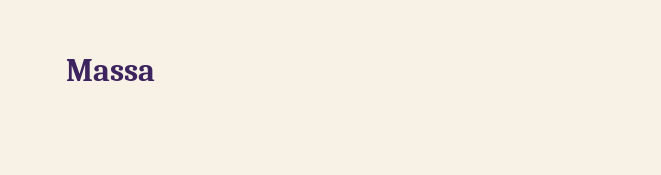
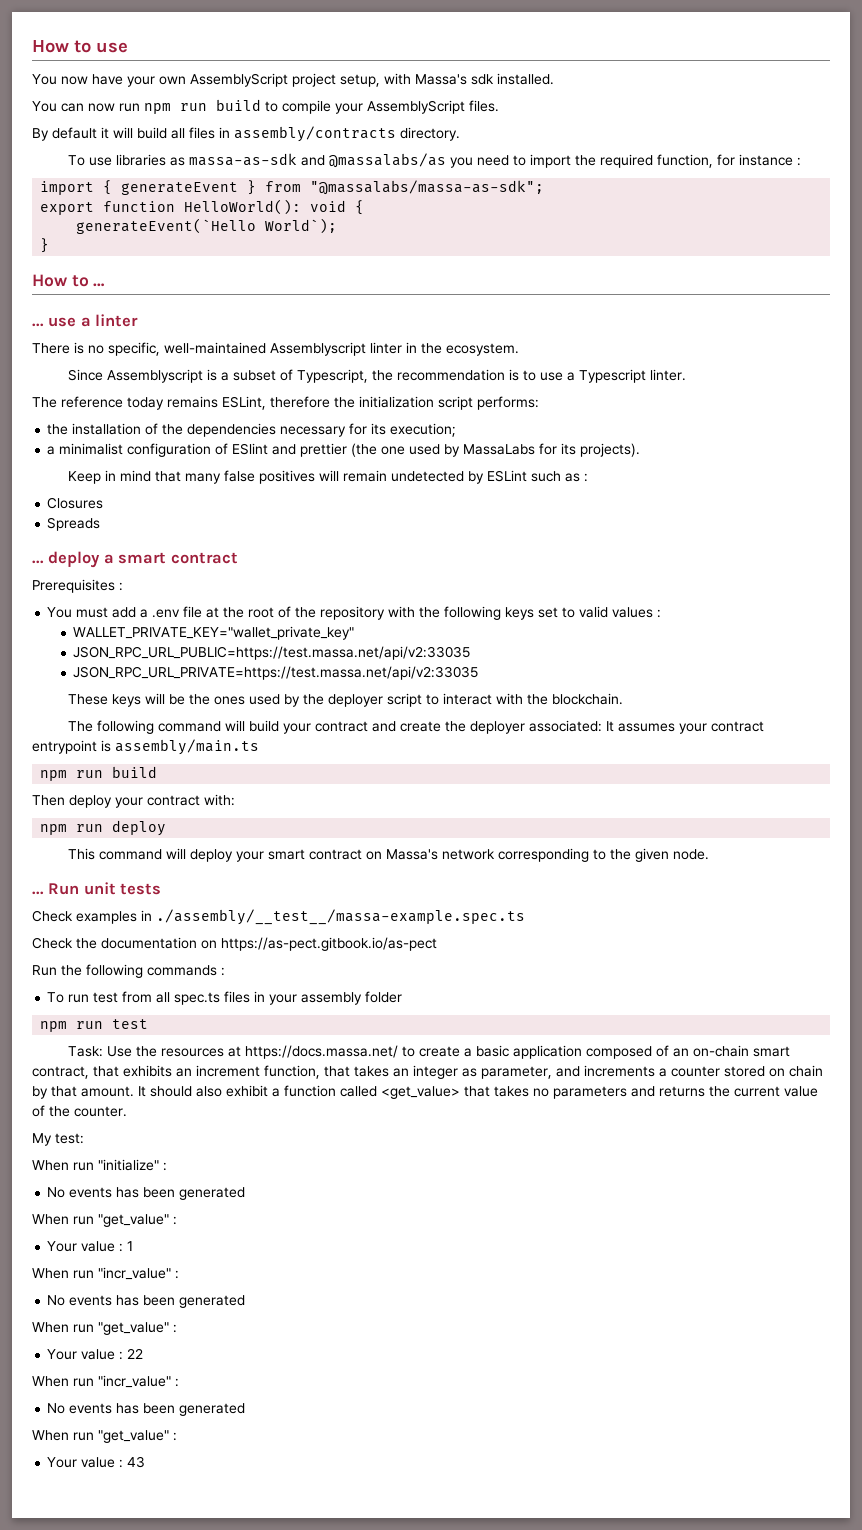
- Massa
+ How to use
+ You now have your own AssemblyScript project setup, with Massa's sdk installed.
+ You can now run npm run build to compile your AssemblyScript files.
+ By default it will build all files in assembly/contracts directory.
+ To use libraries as massa-as-sdk and @massalabs/as you need to import the required function, for instance :
+ import { generateEvent } from "@massalabs/massa-as-sdk";
+ export function HelloWorld(): void {
+ generateEvent(`Hello World`);
+ }
+ How to …
+ ... use a linter
+ There is no specific, well-maintained Assemblyscript linter in the ecosystem.
+ Since Assemblyscript is a subset of Typescript, the recommendation is to use a Typescript linter.
+ The reference today remains ESLint, therefore the initialization script performs:
+ the installation of the dependencies necessary for its execution;
+ a minimalist configuration of ESlint and prettier (the one used by MassaLabs for its projects).
+ Keep in mind that many false positives will remain undetected by ESLint such as :
+ Closures
+ Spreads
+ ... deploy a smart contract
+ Prerequisites :
+ You must add a .env file at the root of the repository with the following keys set to valid values :
+ WALLET_PRIVATE_KEY="wallet_private_key"
+ JSON_RPC_URL_PUBLIC=https://test.massa.net/api/v2:33035
+ JSON_RPC_URL_PRIVATE=https://test.massa.net/api/v2:33035
+ These keys will be the ones used by the deployer script to interact with the blockchain.
+ The following command will build your contract and create the deployer associated: It assumes your contract entrypoint is assembly/main.ts
+ npm run build
+ Then deploy your contract with:
+ npm run deploy
+ This command will deploy your smart contract on Massa's network corresponding to the given node.
+ ... Run unit tests
+ Check examples in ./assembly/__test__/massa-example.spec.ts
+ Check the documentation on https://as-pect.gitbook.io/as-pect
+ Run the following commands :
+ To run test from all spec.ts files in your assembly folder
+ npm run test
+ Task: Use the resources at https://docs.massa.net/ to create a basic application composed of an on-chain smart contract, that exhibits an increment function, that takes an integer as parameter, and increments a counter stored on chain by that amount. It should also exhibit a function called <get_value> that takes no parameters and returns the current value of the counter.
+ My test:
+ When run "initialize" :
+ No events has been generated
+ When run "get_value" :
+ Your value : 1
+ When run "incr_value" :
+ No events has been generated
+ When run "get_value" :
+ Your value : 22
+ When run "incr_value" :
+ No events has been generated
+ When run "get_value" :
+ Your value : 43

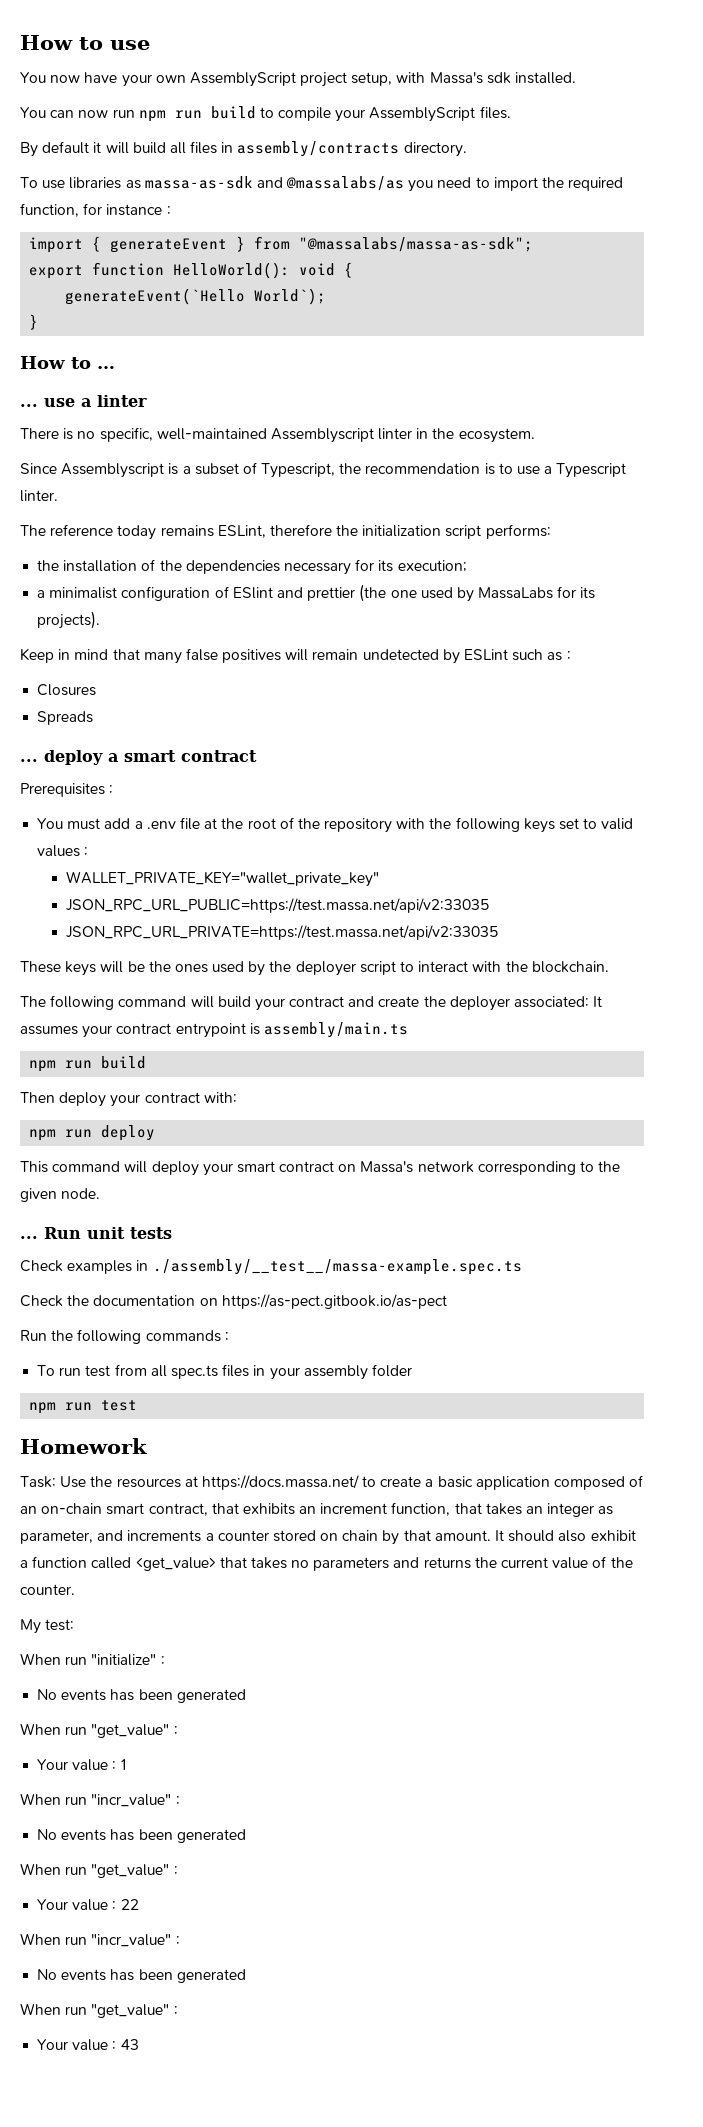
+ Homework

